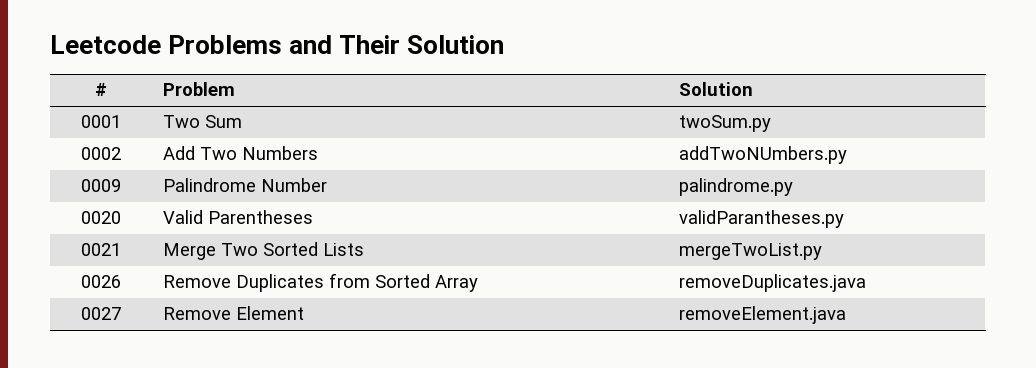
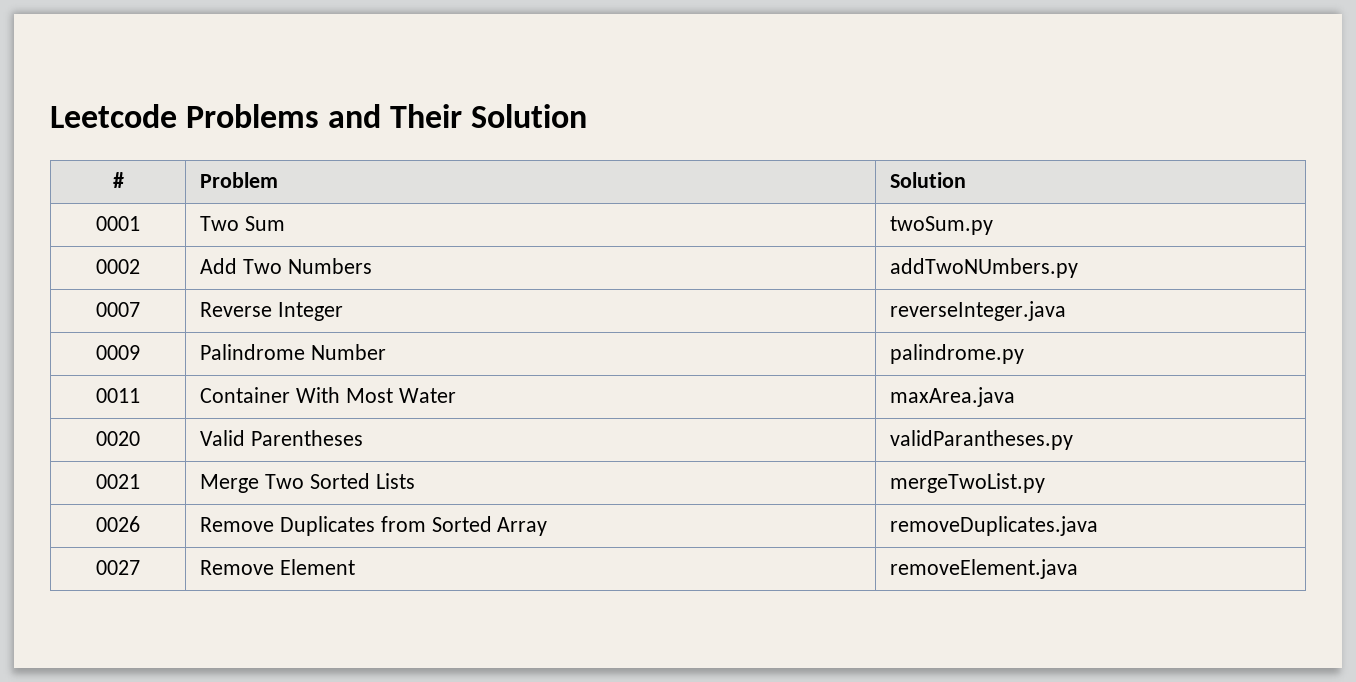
+ 0007 | Reverse Integer | reverseInteger.java
+ 0011 | Container With Most Water | maxArea.java

